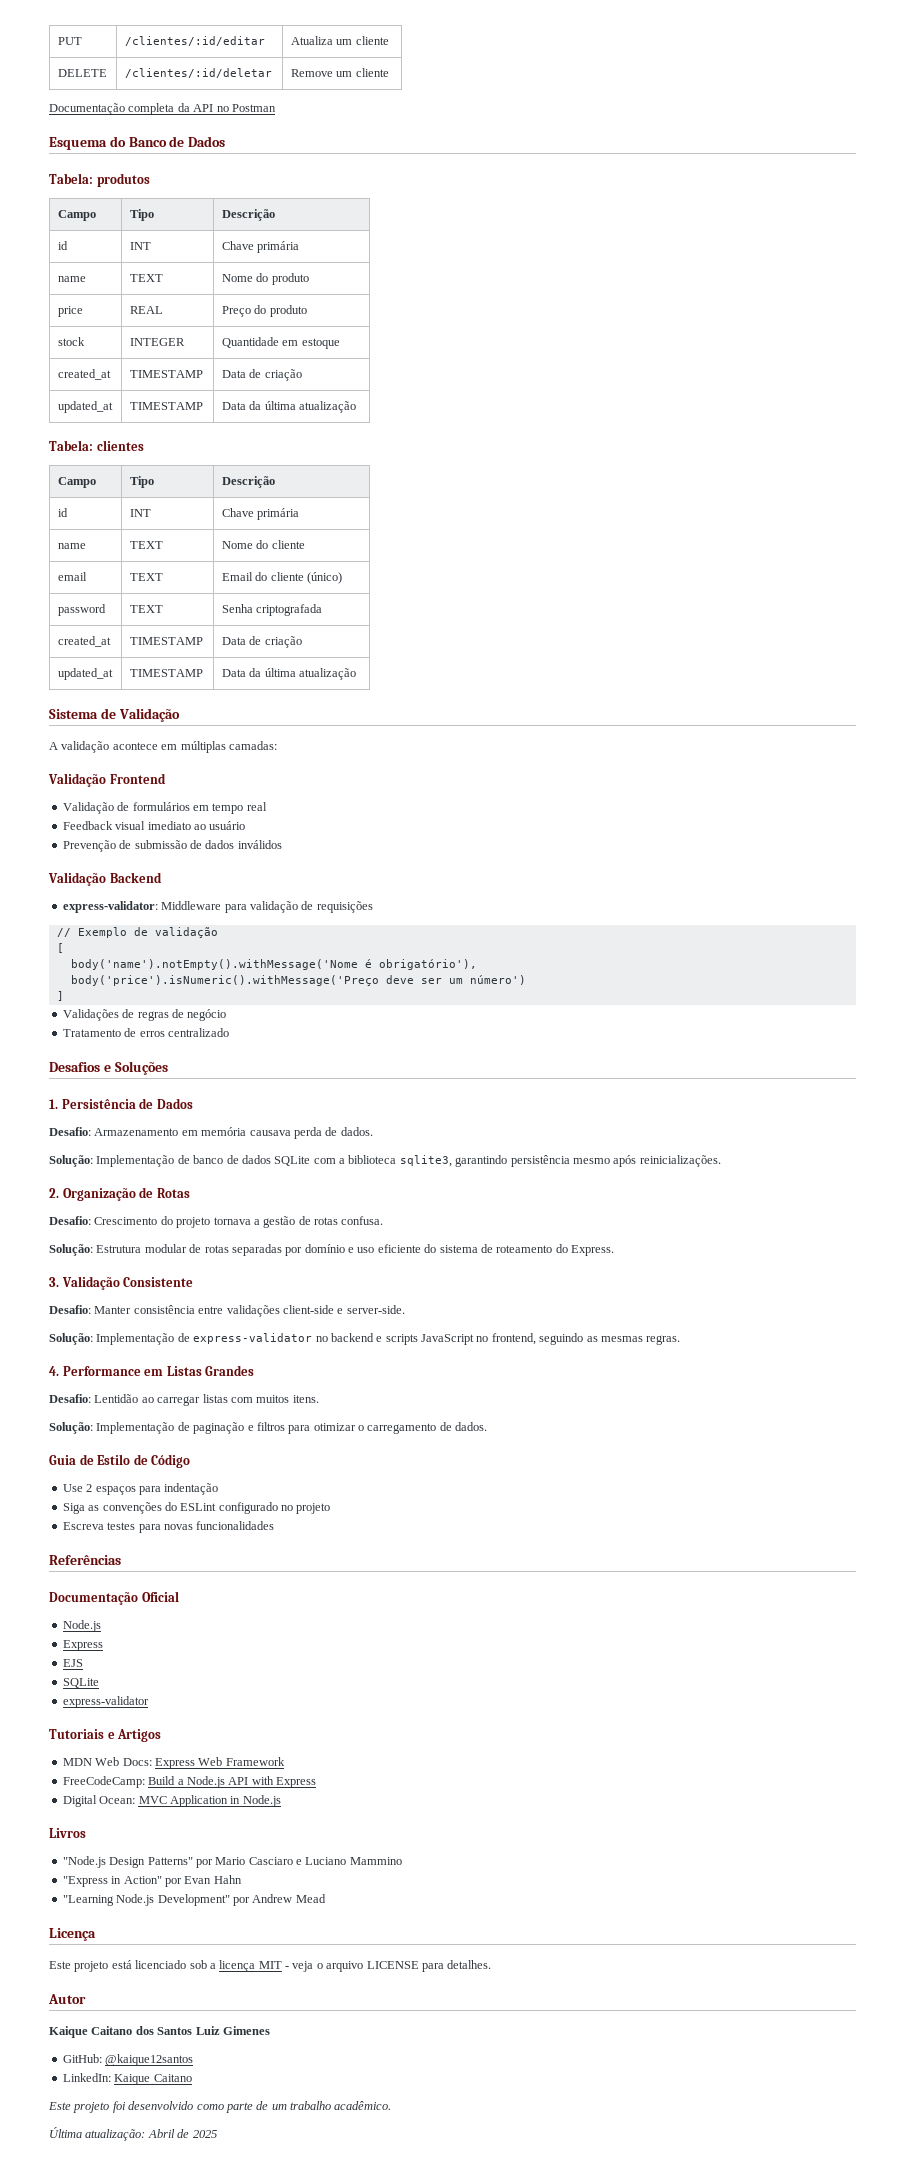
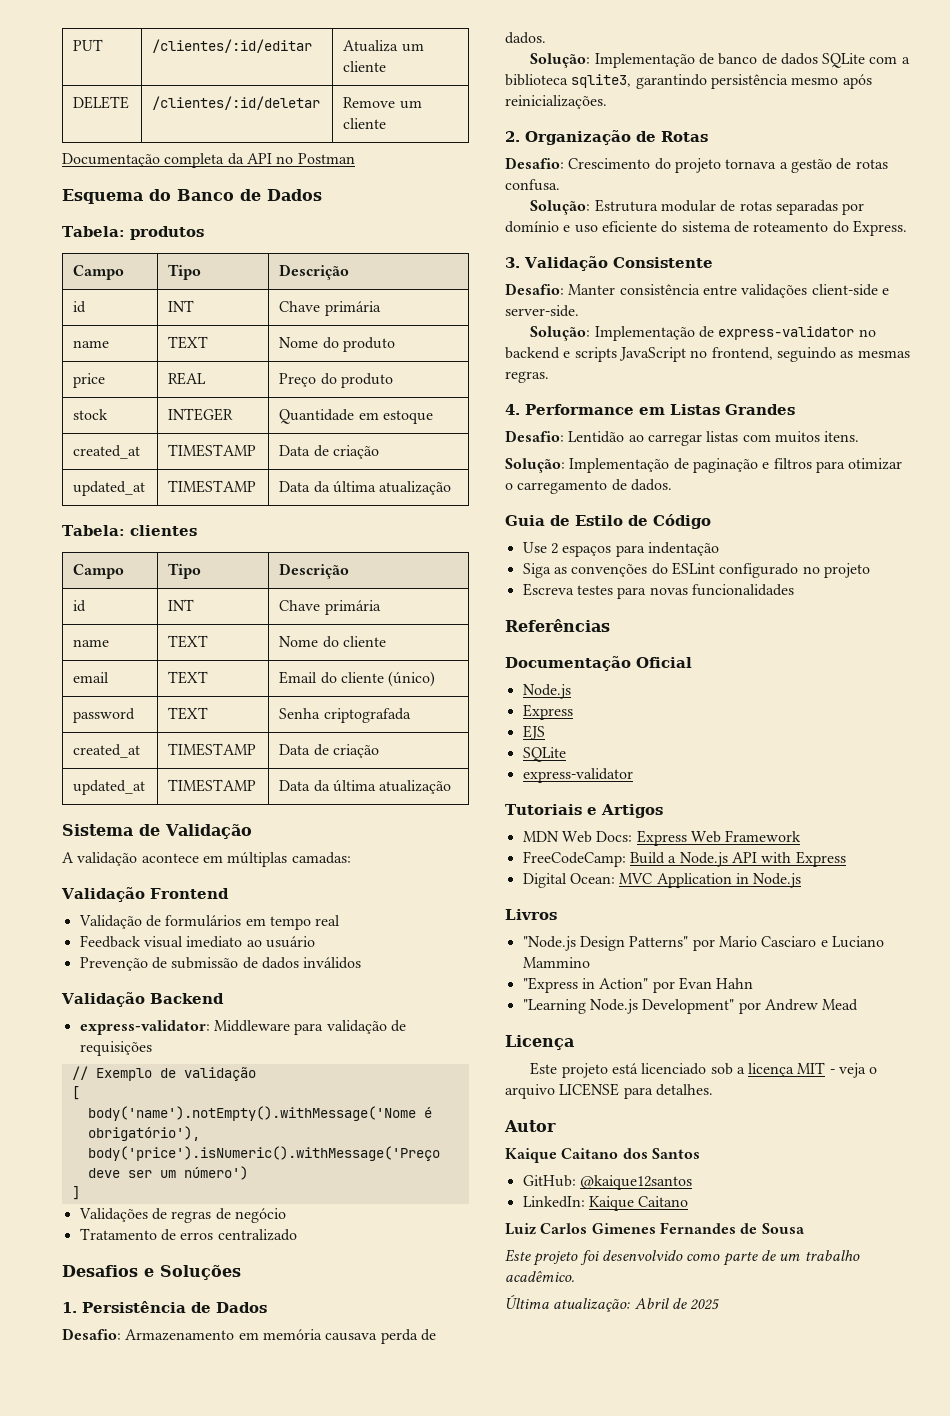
- Kaique Caitano dos Santos Luiz Gimenes
+ Kaique Caitano dos Santos
+ Luiz Carlos Gimenes Fernandes de Sousa

